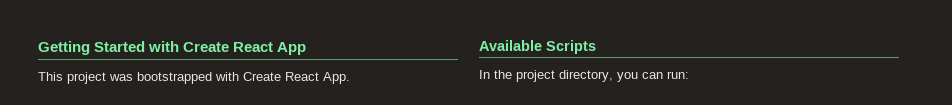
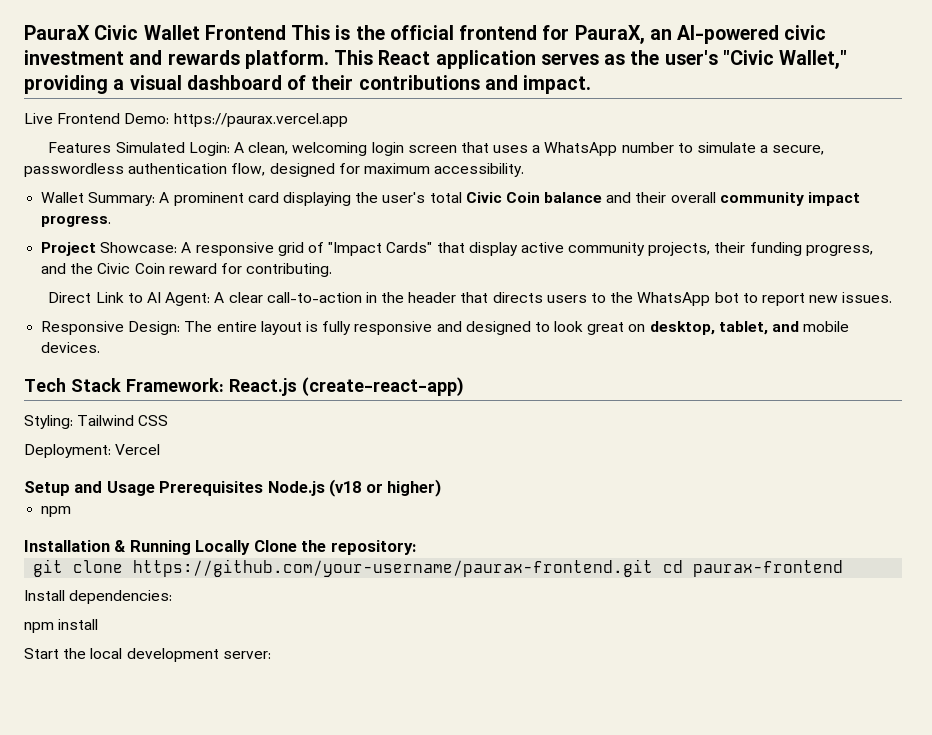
- Getting Started with Create React App
- This project was bootstrapped with Create React App.
- Available Scripts
- In the project directory, you can run:
+ PauraX Civic Wallet Frontend This is the official frontend for PauraX, an AI-powered civic investment and rewards platform. This React application serves as the user's "Civic Wallet," providing a visual dashboard of their contributions and impact.
+ Live Frontend Demo: https://paurax.vercel.app
+ Features Simulated Login: A clean, welcoming login screen that uses a WhatsApp number to simulate a secure, passwordless authentication flow, designed for maximum accessibility.
+ Wallet Summary: A prominent card displaying the user's total Civic Coin balance and their overall community impact progress.
+ Project Showcase: A responsive grid of "Impact Cards" that display active community projects, their funding progress, and the Civic Coin reward for contributing.
+ Direct Link to AI Agent: A clear call-to-action in the header that directs users to the WhatsApp bot to report new issues.
+ Responsive Design: The entire layout is fully responsive and designed to look great on desktop, tablet, and mobile devices.
+ Tech Stack Framework: React.js (create-react-app)
+ Styling: Tailwind CSS
+ Deployment: Vercel
+ Setup and Usage Prerequisites Node.js (v18 or higher)
+ npm
+ Installation & Running Locally Clone the repository:
+ git clone https://github.com/your-username/paurax-frontend.git cd paurax-frontend
+ Install dependencies:
+ npm install
+ Start the local development server:

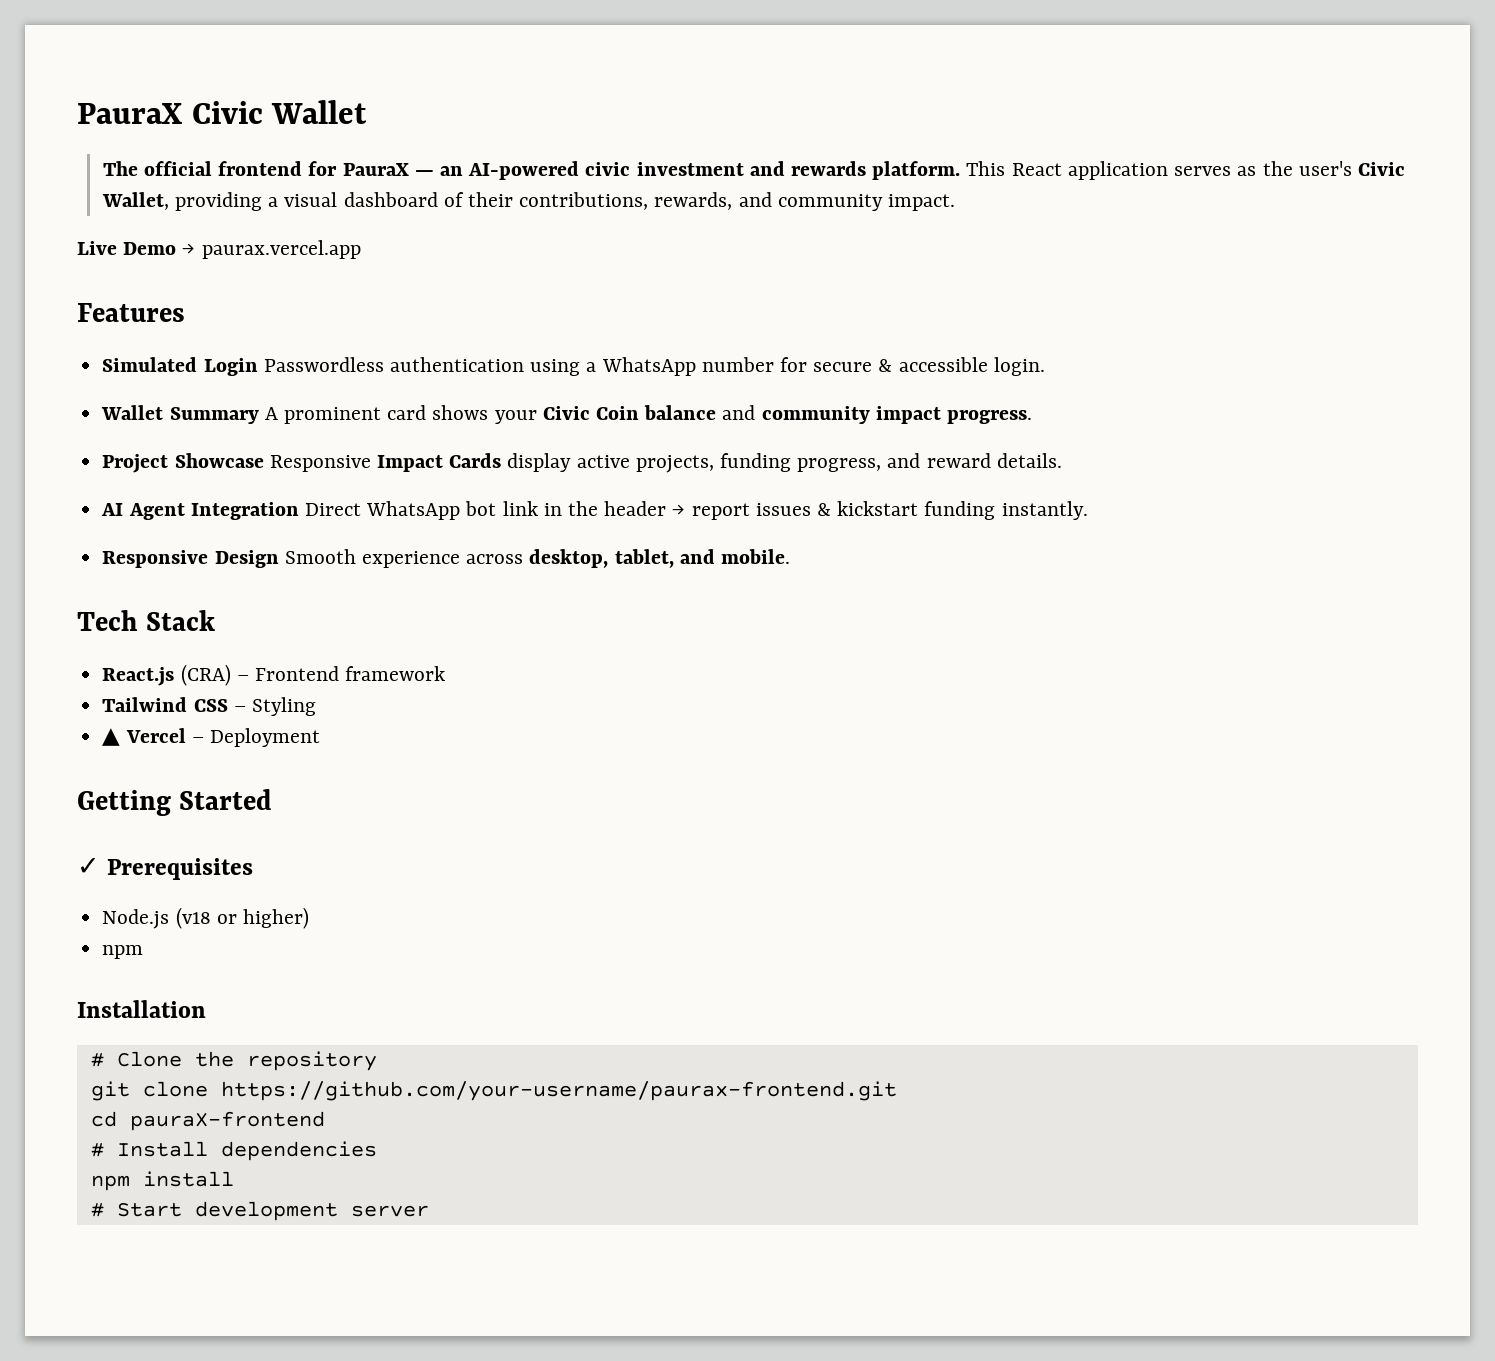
- PauraX Civic Wallet Frontend This is the official frontend for PauraX, an AI-powered civic investment and rewards platform.
+ PauraX Civic Wallet
+ The official frontend for PauraX — an AI-powered civic investment and rewards platform.
- This React application serves as the user's "Civic Wallet," providing a visual dashboard of their contributions and impact.
- Live Frontend Demo: https://paurax.vercel.app
- Features Simulated Login: A clean, welcoming login screen that uses a WhatsApp number to simulate a secure, passwordless authentication flow, designed for maximum accessibility.
- Wallet Summary: A prominent card displaying the user's total Civic Coin balance and their overall community impact progress.
+ This React application serves as the user's Civic Wallet, providing a visual dashboard of their contributions, rewards, and community impact.
+ Live Demo → paurax.vercel.app
+ Features
+ Simulated Login Passwordless authentication using a WhatsApp number for secure & accessible login.
+ Wallet Summary A prominent card shows your Civic Coin balance and community impact progress.
- Project Showcase: A responsive grid of "Impact Cards" that display active community projects, their funding progress, and the Civic Coin reward for contributing.
- Direct Link to AI Agent: A clear call-to-action in the header that directs users to the WhatsApp bot to report new issues.
- Responsive Design: The entire layout is fully responsive and designed to look great on desktop, tablet, and mobile devices.
+ Project Showcase Responsive Impact Cards display active projects, funding progress, and reward details.
+ AI Agent Integration Direct WhatsApp bot link in the header → report issues & kickstart funding instantly.
+ Responsive Design Smooth experience across desktop, tablet, and mobile.
- Tech Stack Framework: React.js (create-react-app)
- Styling: Tailwind CSS
- Deployment: Vercel
- Setup and Usage Prerequisites Node.js (v18 or higher)
+ Tech Stack
+ React.js (CRA) – Frontend framework
+ Tailwind CSS – Styling
+ ▲ Vercel – Deployment
+ Getting Started
+ ✓ Prerequisites
+ Node.js (v18 or higher)
- Installation & Running Locally Clone the repository:
+ Installation
+ # Clone the repository
- git clone https://github.com/your-username/paurax-frontend.git cd paurax-frontend
- Install dependencies:
+ git clone https://github.com/your-username/paurax-frontend.git
+ cd pauraX-frontend
+ # Install dependencies
  npm install
- Start the local development server:
+ # Start development server

